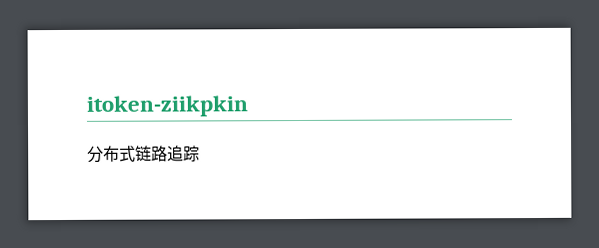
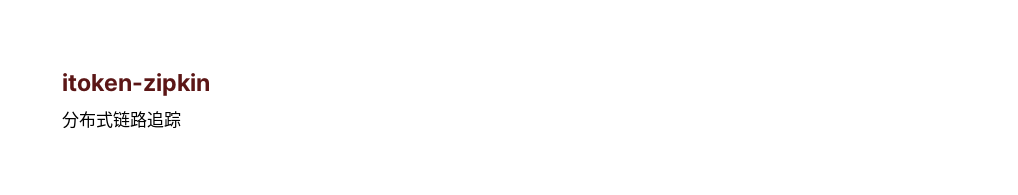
- itoken-ziikpkin
+ itoken-zipkin

